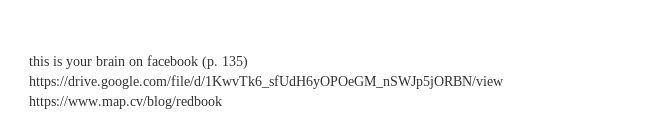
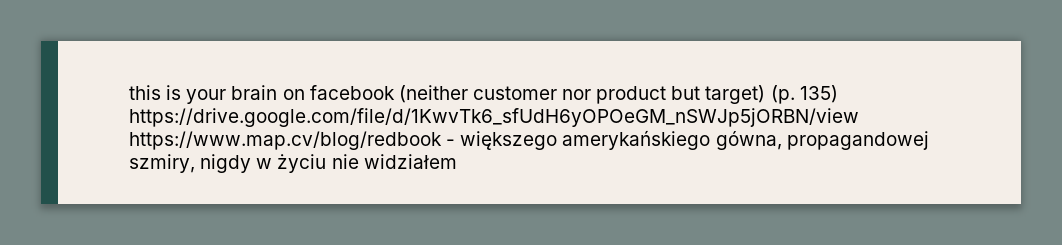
- this is your brain on facebook (p. 135) https://drive.google.com/file/d/1KwvTk6_sfUdH6yOPOeGM_nSWJp5jORBN/view https://www.map.cv/blog/redbook
+ this is your brain on facebook (neither customer nor product but target) (p. 135) https://drive.google.com/file/d/1KwvTk6_sfUdH6yOPOeGM_nSWJp5jORBN/view https://www.map.cv/blog/redbook - większego amerykańskiego gówna, propagandowej szmiry, nigdy w życiu nie widziałem

